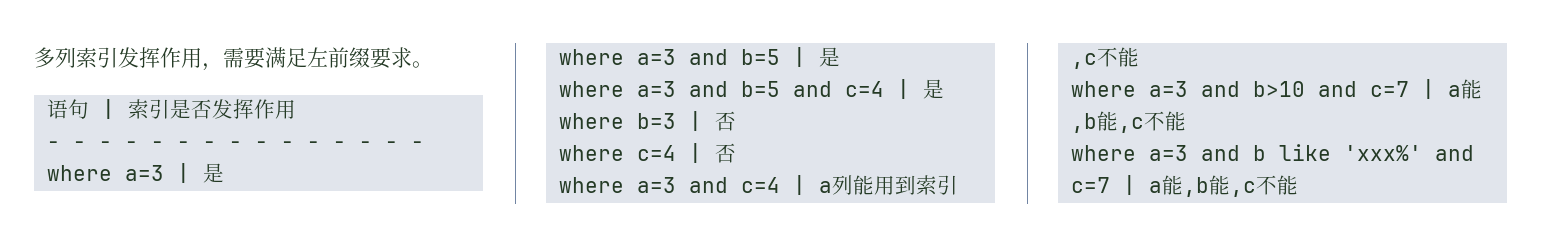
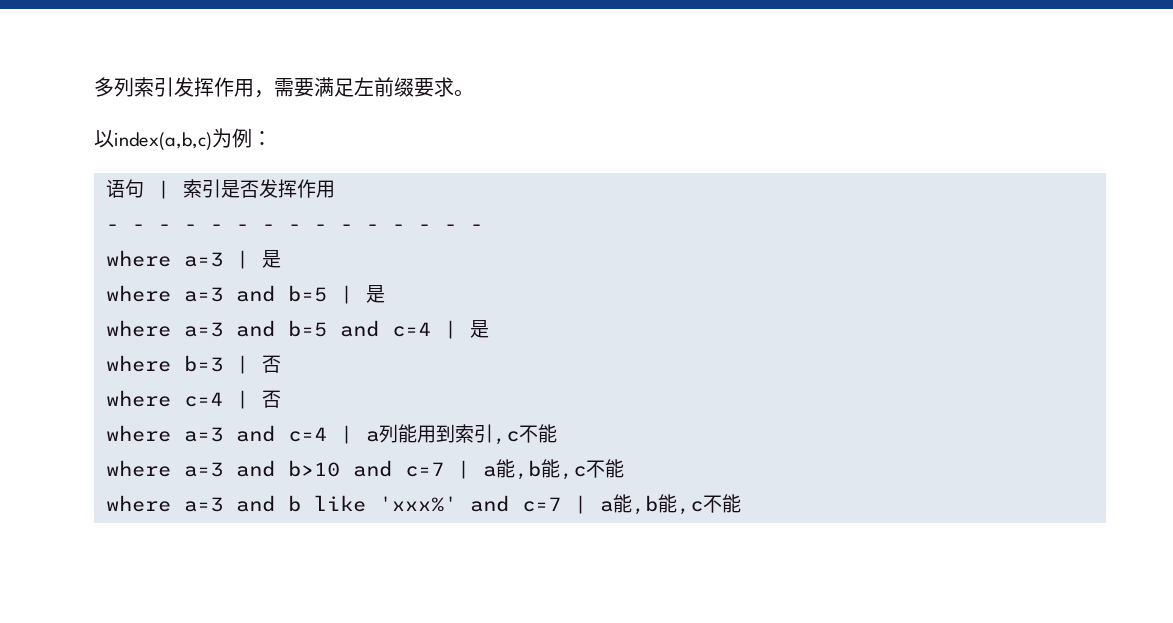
+ 以index(a,b,c)为例：

